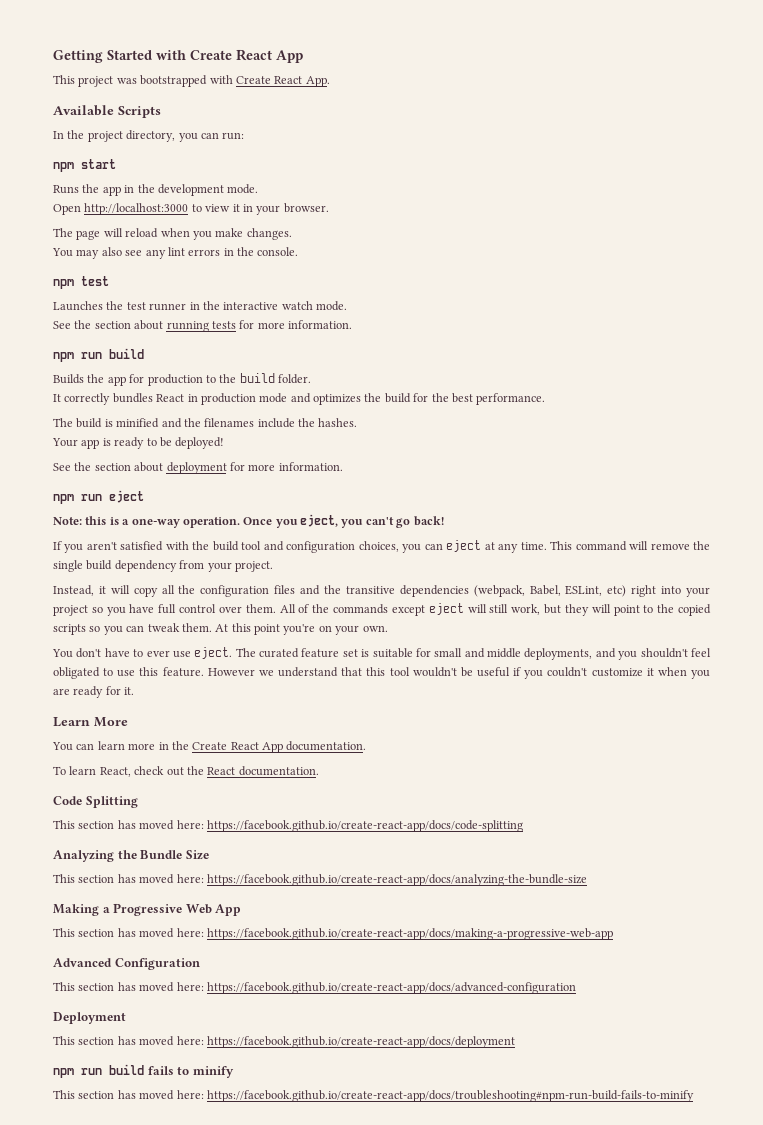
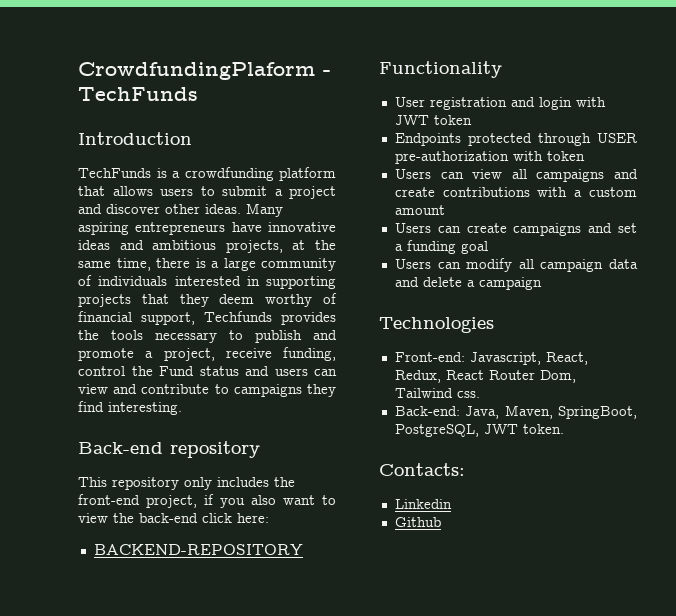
- Getting Started with Create React App
- This project was bootstrapped with Create React App.
- Available Scripts
- In the project directory, you can run:
- npm start
- Runs the app in the development mode.
- Open http://localhost:3000 to view it in your browser.
- The page will reload when you make changes.
- You may also see any lint errors in the console.
- npm test
- Launches the test runner in the interactive watch mode.
- See the section about running tests for more information.
- npm run build
- Builds the app for production to the build folder.
- It correctly bundles React in production mode and optimizes the build for the best performance.
- The build is minified and the filenames include the hashes.
- Your app is ready to be deployed!
- See the section about deployment for more information.
- npm run eject
- Note: this is a one-way operation. Once you eject, you can't go back!
- If you aren't satisfied with the build tool and configuration choices, you can eject at any time. This command will remove the single build dependency from your project.
- Instead, it will copy all the configuration files and the transitive dependencies (webpack, Babel, ESLint, etc) right into your project so you have full control over them. All of the commands except eject will still work, but they will point to the copied scripts so you can tweak them. At this point you're on your own.
- You don't have to ever use eject. The curated feature set is suitable for small and middle deployments, and you shouldn't feel obligated to use this feature. However we understand that this tool wouldn't be useful if you couldn't customize it when you are ready for it.
- Learn More
- You can learn more in the Create React App documentation.
- To learn React, check out the React documentation.
- Code Splitting
- This section has moved here: https://facebook.github.io/create-react-app/docs/code-splitting
- Analyzing the Bundle Size
- This section has moved here: https://facebook.github.io/create-react-app/docs/analyzing-the-bundle-size
- Making a Progressive Web App
- This section has moved here: https://facebook.github.io/create-react-app/docs/making-a-progressive-web-app
- Advanced Configuration
- This section has moved here: https://facebook.github.io/create-react-app/docs/advanced-configuration
- Deployment
- This section has moved here: https://facebook.github.io/create-react-app/docs/deployment
- npm run build fails to minify
- This section has moved here: https://facebook.github.io/create-react-app/docs/troubleshooting#npm-run-build-fails-to-minify
+ CrowdfundingPlaform - TechFunds
+ Introduction
+ TechFunds is a crowdfunding platform that allows users to submit a project and discover other ideas. Many aspiring entrepreneurs have innovative ideas and ambitious projects, at the same time, there is a large community of individuals interested in supporting projects that they deem worthy of financial support, Techfunds provides the tools necessary to publish and promote a project, receive funding, control the Fund status and users can view and contribute to campaigns they find interesting.
+ Back-end repository
+ This repository only includes the front-end project, if you also want to view the back-end click here:
+ BACKEND-REPOSITORY
+ Functionality
+ User registration and login with JWT token
+ Endpoints protected through USER pre-authorization with token
+ Users can view all campaigns and create contributions with a custom amount
+ Users can create campaigns and set a funding goal
+ Users can modify all campaign data and delete a campaign
+ Technologies
+ Front-end: Javascript, React, Redux, React Router Dom, Tailwind css.
+ Back-end: Java, Maven, SpringBoot, PostgreSQL, JWT token.
+ Contacts:
+ Linkedin
+ Github

